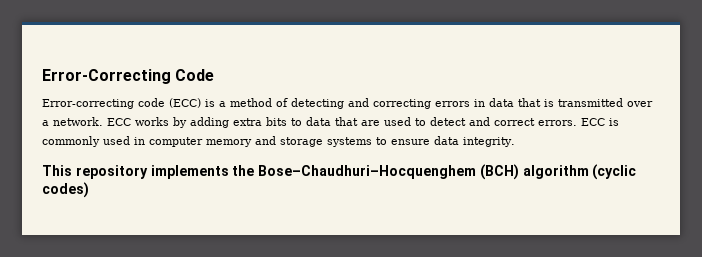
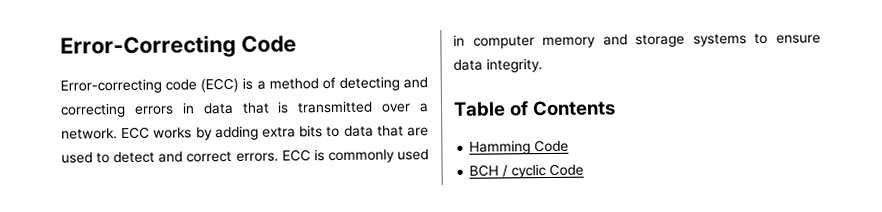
- This repository implements the Bose–Chaudhuri–Hocquenghem (BCH) algorithm (cyclic codes)
+ Table of Contents
+ Hamming Code
+ BCH / cyclic Code

